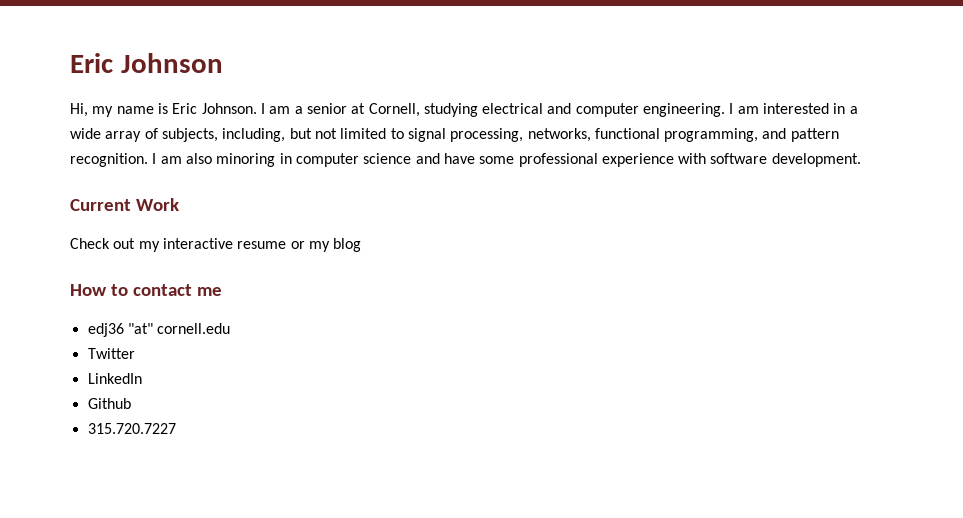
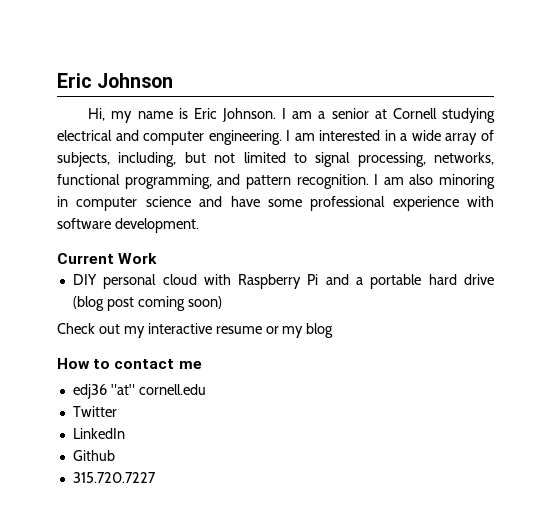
- I am a senior at Cornell, studying electrical and computer engineering.
+ I am a senior at Cornell studying electrical and computer engineering.
+ DIY personal cloud with Raspberry Pi and a portable hard drive (blog post coming soon)

